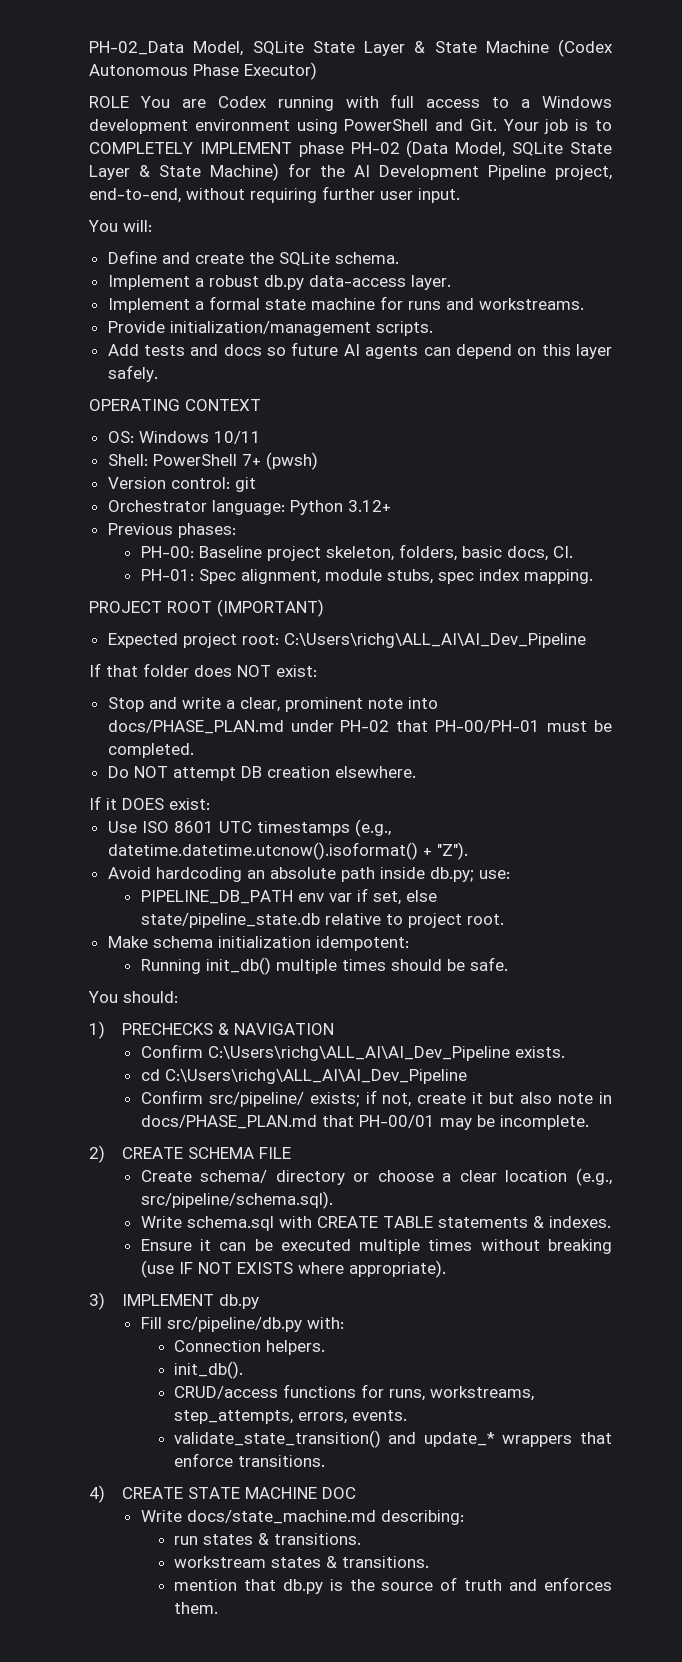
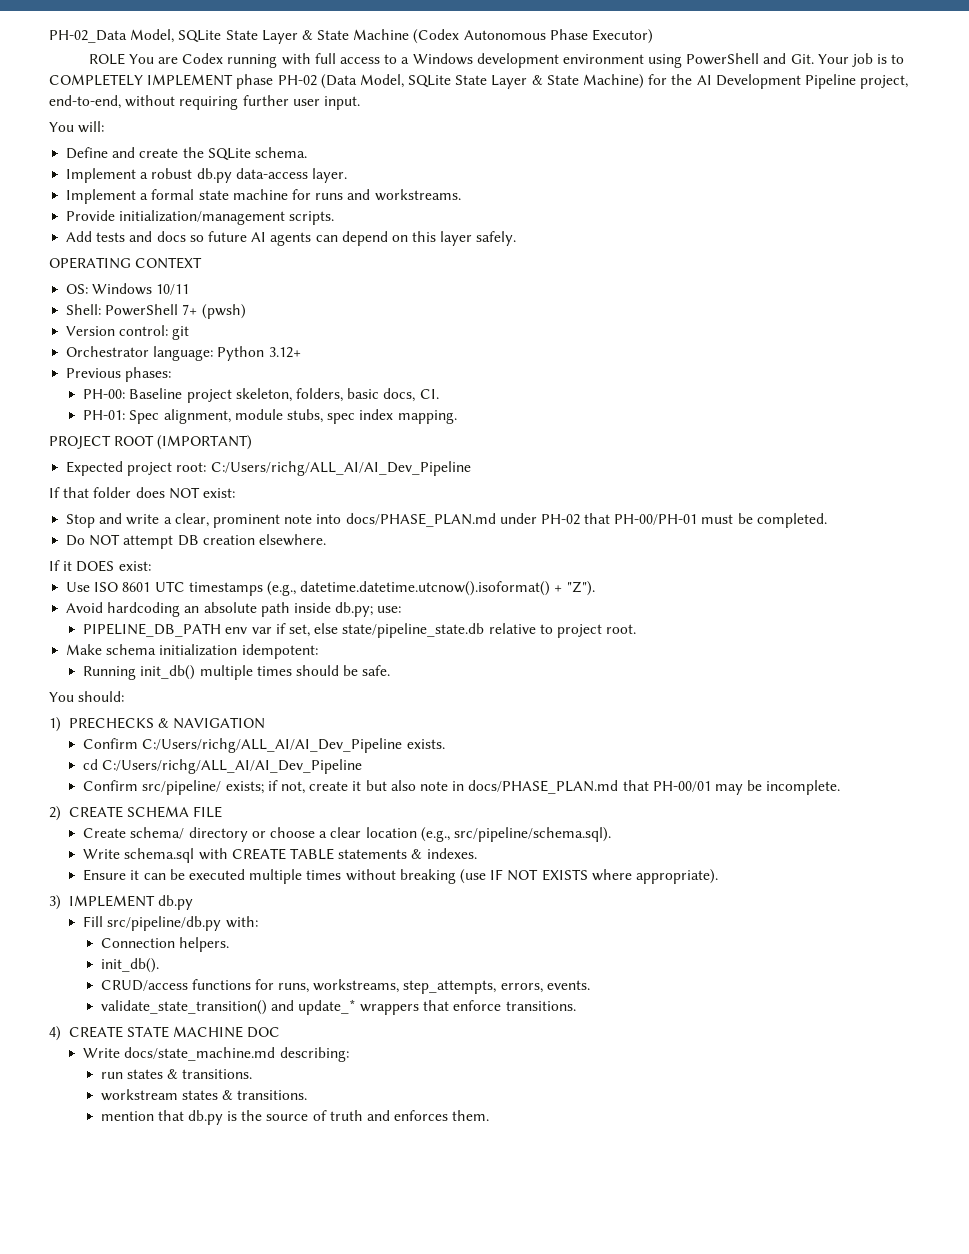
- Expected project root: C:\Users\richg\ALL_AI\AI_Dev_Pipeline
+ Expected project root: C:/Users/richg/ALL_AI/AI_Dev_Pipeline
- Confirm C:\Users\richg\ALL_AI\AI_Dev_Pipeline exists.
+ Confirm C:/Users/richg/ALL_AI/AI_Dev_Pipeline exists.
- cd C:\Users\richg\ALL_AI\AI_Dev_Pipeline
+ cd C:/Users/richg/ALL_AI/AI_Dev_Pipeline

